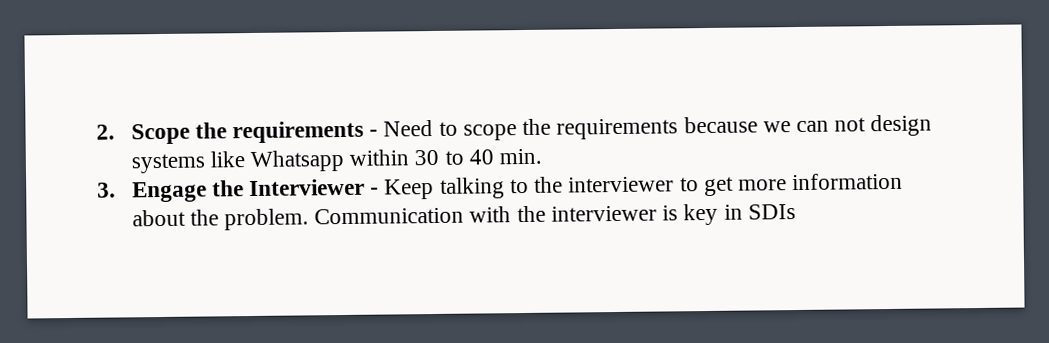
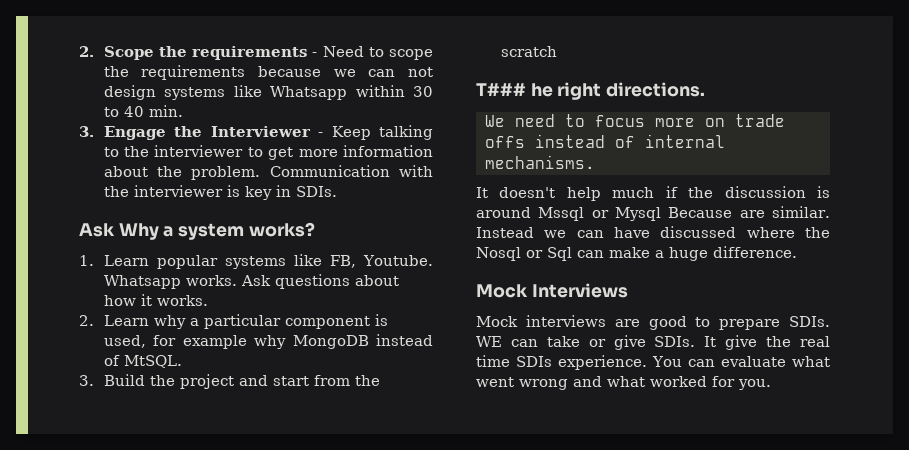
- Communication with the interviewer is key in SDIs
+ Communication with the interviewer is key in SDIs.
+ Ask Why a system works?
+ 1. Learn popular systems like FB, Youtube. Whatsapp works. Ask questions about how it works.
+ 2. Learn why a particular component is used, for example why MongoDB instead of MtSQL.
+ 3. Build the project and start from the scratch
+ T### he right directions.
+ We need to focus more on trade offs instead of internal mechanisms.
+ It doesn't help much if the discussion is around Mssql or Mysql Because are similar. Instead we can have discussed where the Nosql or Sql can make a huge difference.
+ Mock Interviews
+ Mock interviews are good to prepare SDIs. WE can take or give SDIs. It give the real time SDIs experience. You can evaluate what went wrong and what worked for you.

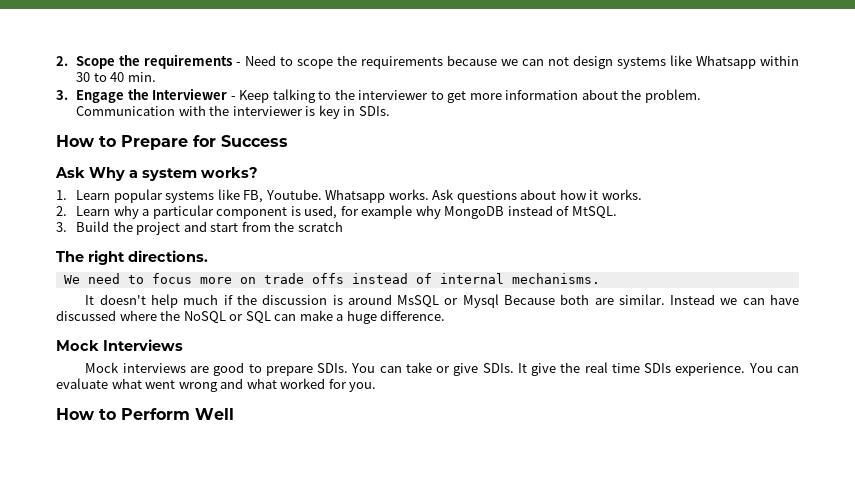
+ How to Prepare for Success
- T### he right directions.
+ The right directions.
- It doesn't help much if the discussion is around Mssql or Mysql Because are similar.
+ It doesn't help much if the discussion is around MsSQL or Mysql Because both are similar.
- Instead we can have discussed where the Nosql or Sql can make a huge difference.
+ Instead we can have discussed where the NoSQL or SQL can make a huge difference.
- WE can take or give SDIs.
+ You can take or give SDIs.
+ How to Perform Well

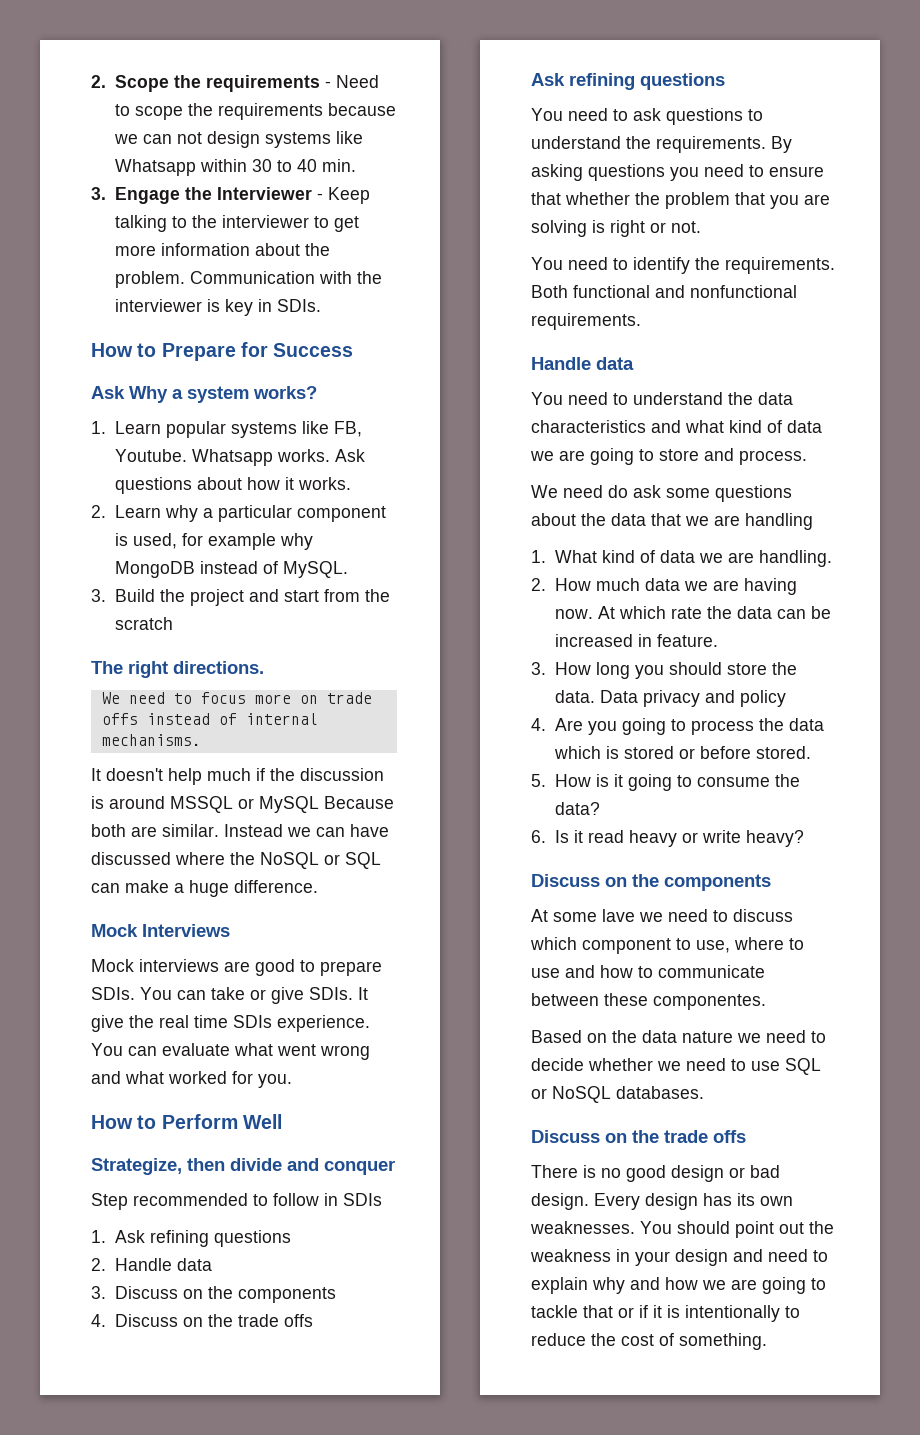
- 2. Learn why a particular component is used, for example why MongoDB instead of MtSQL.
+ 2. Learn why a particular component is used, for example why MongoDB instead of MySQL.
- It doesn't help much if the discussion is around MsSQL or Mysql Because both are similar.
+ It doesn't help much if the discussion is around MSSQL or MySQL Because both are similar.
+ Strategize, then divide and conquer
+ Step recommended to follow in SDIs
+ 1. Ask refining questions
+ 2. Handle data
+ 3. Discuss on the components
+ 4. Discuss on the trade offs
+ Ask refining questions
+ You need to ask questions to understand the requirements. By asking questions you need to ensure that whether the problem that you are solving is right or not.
+ You need to identify the requirements. Both functional and nonfunctional requirements.
+ Handle data
+ You need to understand the data characteristics and what kind of data we are going to store and process.
+ We need do ask some questions about the data that we are handling
+ 1. What kind of data we are handling.
+ 2. How much data we are having now. At which rate the data can be increased in feature.
+ 3. How long you should store the data. Data privacy and policy
+ 4. Are you going to process the data which is stored or before stored.
+ 5. How is it going to consume the data?
+ 6. Is it read heavy or write heavy?
+ Discuss on the components
+ At some lave we need to discuss which component to use, where to use and how to communicate between these componentes.
+ Based on the data nature we need to decide whether we need to use SQL or NoSQL databases.
+ Discuss on the trade offs
+ There is no good design or bad design. Every design has its own weaknesses. You should point out the weakness in your design and need to explain why and how we are going to tackle that or if it is intentionally to reduce the cost of something.

